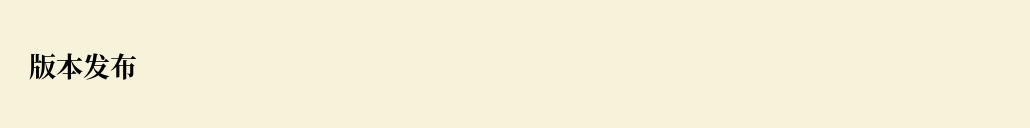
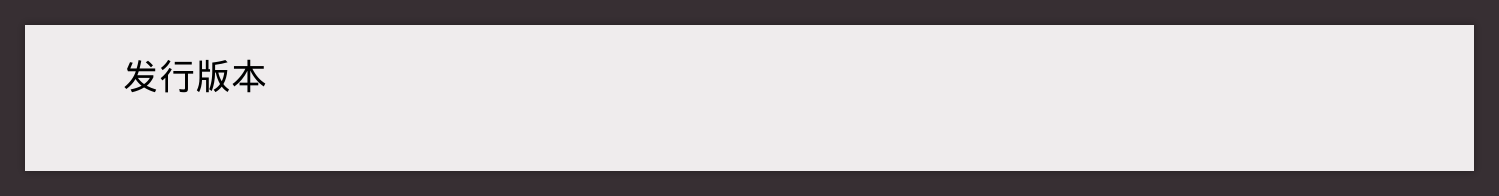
- 版本发布
+ 发行版本

